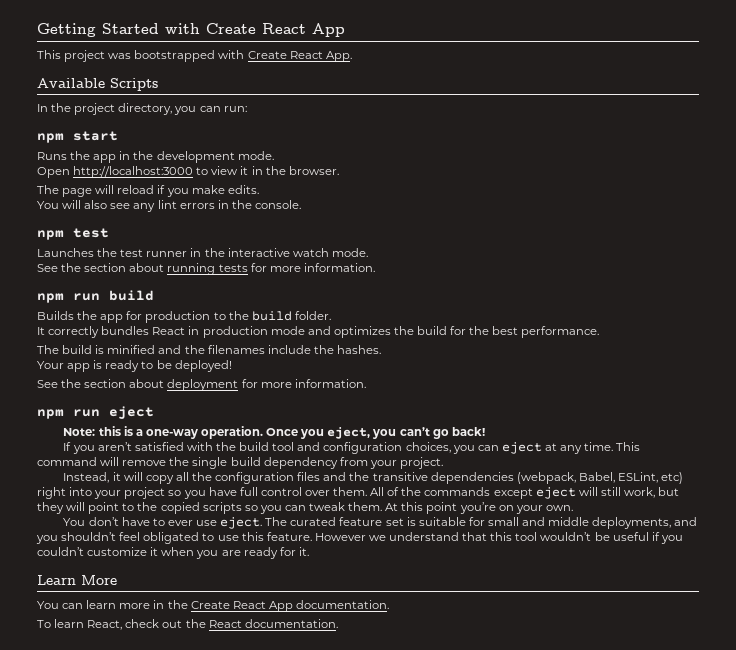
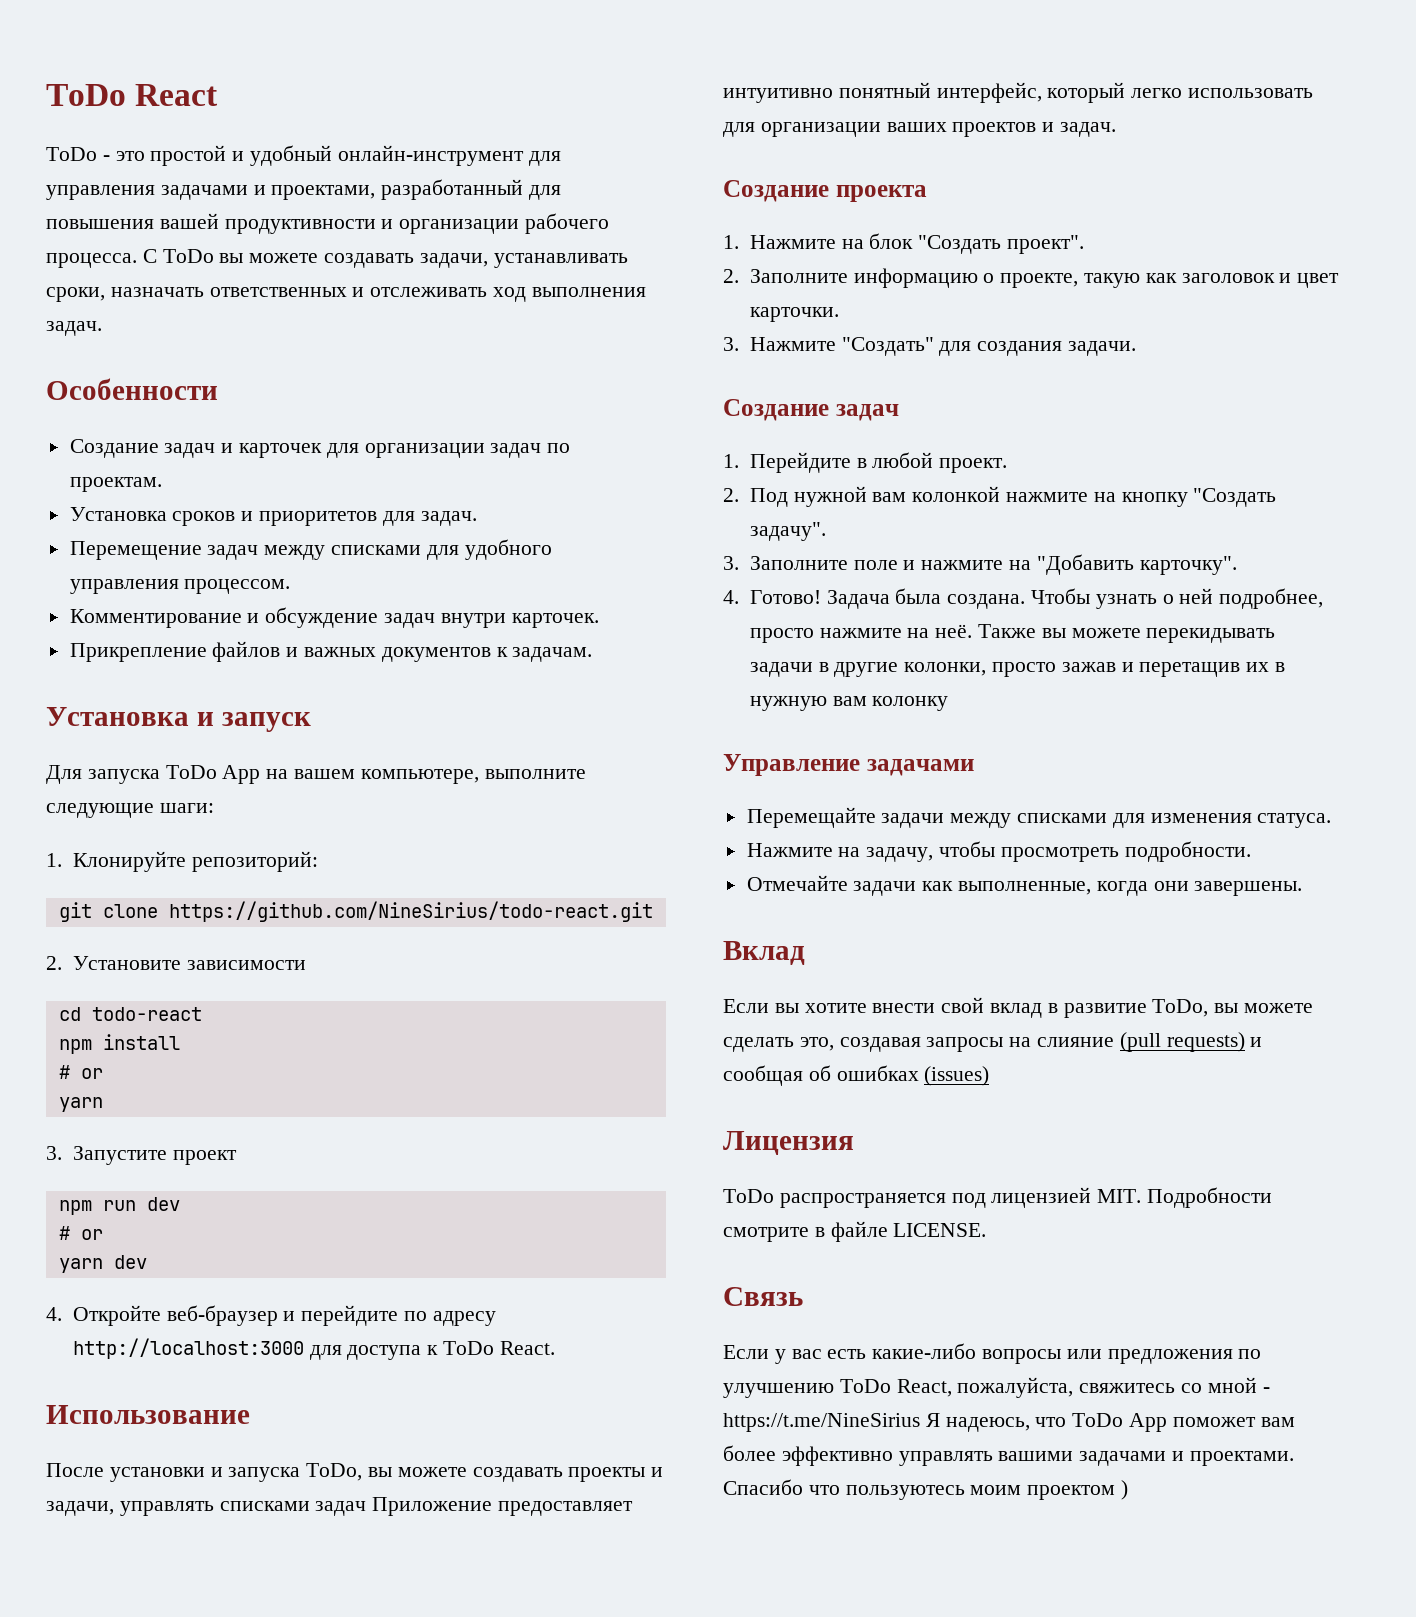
- Getting Started with Create React App
- This project was bootstrapped with Create React App.
- Available Scripts
- In the project directory, you can run:
- npm start
- Runs the app in the development mode.
- Open http://localhost:3000 to view it in the browser.
- The page will reload if you make edits.
- You will also see any lint errors in the console.
- npm test
- Launches the test runner in the interactive watch mode.
- See the section about running tests for more information.
- npm run build
- Builds the app for production to the build folder.
- It correctly bundles React in production mode and optimizes the build for the best performance.
- The build is minified and the filenames include the hashes.
- Your app is ready to be deployed!
- See the section about deployment for more information.
- npm run eject
- Note: this is a one-way operation. Once you eject, you can’t go back!
- If you aren’t satisfied with the build tool and configuration choices, you can eject at any time. This command will remove the single build dependency from your project.
- Instead, it will copy all the configuration files and the transitive dependencies (webpack, Babel, ESLint, etc) right into your project so you have full control over them. All of the commands except eject will still work, but they will point to the copied scripts so you can tweak them. At this point you’re on your own.
- You don’t have to ever use eject. The curated feature set is suitable for small and middle deployments, and you shouldn’t feel obligated to use this feature. However we understand that this tool wouldn’t be useful if you couldn’t customize it when you are ready for it.
- Learn More
- You can learn more in the Create React App documentation.
- To learn React, check out the React documentation.
+ ToDo React
+ ToDo - это простой и удобный онлайн-инструмент для управления задачами и проектами, разработанный для повышения вашей продуктивности и организации рабочего процесса. С ToDo вы можете создавать задачи, устанавливать сроки, назначать ответственных и отслеживать ход выполнения задач.
+ Особенности
+ Создание задач и карточек для организации задач по проектам.
+ Установка сроков и приоритетов для задач.
+ Перемещение задач между списками для удобного управления процессом.
+ Комментирование и обсуждение задач внутри карточек.
+ Прикрепление файлов и важных документов к задачам.
+ Установка и запуск
+ Для запуска ToDo App на вашем компьютере, выполните следующие шаги:
+ 1. Клонируйте репозиторий:
+ git clone https://github.com/NineSirius/todo-react.git
+ 2. Установите зависимости
+ cd todo-react
+ npm install
+ # or
+ yarn
+ 3. Запустите проект
+ npm run dev
+ # or
+ yarn dev
+ 4. Откройте веб-браузер и перейдите по адресу http://localhost:3000 для доступа к ToDo React.
+ Использование
+ После установки и запуска ToDo, вы можете создавать проекты и задачи, управлять списками задач Приложение предоставляет интуитивно понятный интерфейс, который легко использовать для организации ваших проектов и задач.
+ Создание проекта
+ 1. Нажмите на блок "Создать проект".
+ 2. Заполните информацию о проекте, такую как заголовок и цвет карточки.
+ 3. Нажмите "Создать" для создания задачи.
+ Создание задач
+ 1. Перейдите в любой проект.
+ 2. Под нужной вам колонкой нажмите на кнопку "Создать задачу".
+ 3. Заполните поле и нажмите на "Добавить карточку".
+ 4. Готово! Задача была создана. Чтобы узнать о ней подробнее, просто нажмите на неё. Также вы можете перекидывать задачи в другие колонки, просто зажав и перетащив их в нужную вам колонку
+ Управление задачами
+ Перемещайте задачи между списками для изменения статуса.
+ Нажмите на задачу, чтобы просмотреть подробности.
+ Отмечайте задачи как выполненные, когда они завершены.
+ Вклад
+ Если вы хотите внести свой вклад в развитие ToDo, вы можете сделать это, создавая запросы на слияние (pull requests) и сообщая об ошибках (issues)
+ Лицензия
+ ToDo распространяется под лицензией MIT. Подробности смотрите в файле LICENSE.
+ Связь
+ Если у вас есть какие-либо вопросы или предложения по улучшению ToDo React, пожалуйста, свяжитесь со мной - https://t.me/NineSirius Я надеюсь, что ToDo App поможет вам более эффективно управлять вашими задачами и проектами. Спасибо что пользуютесь моим проектом )

